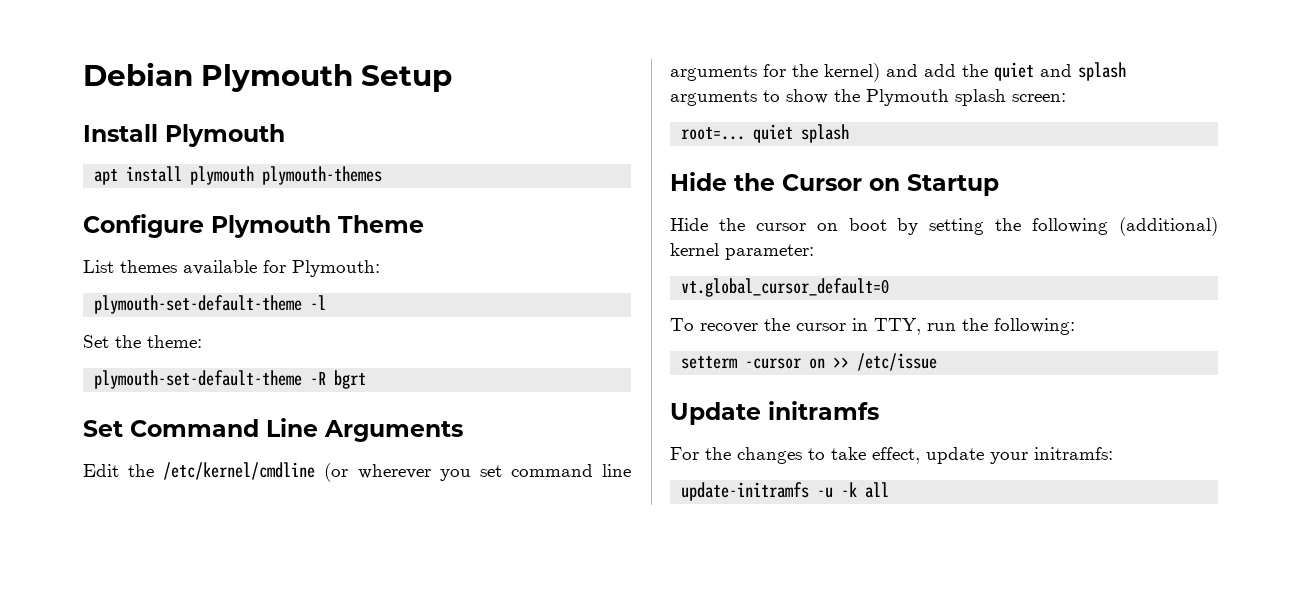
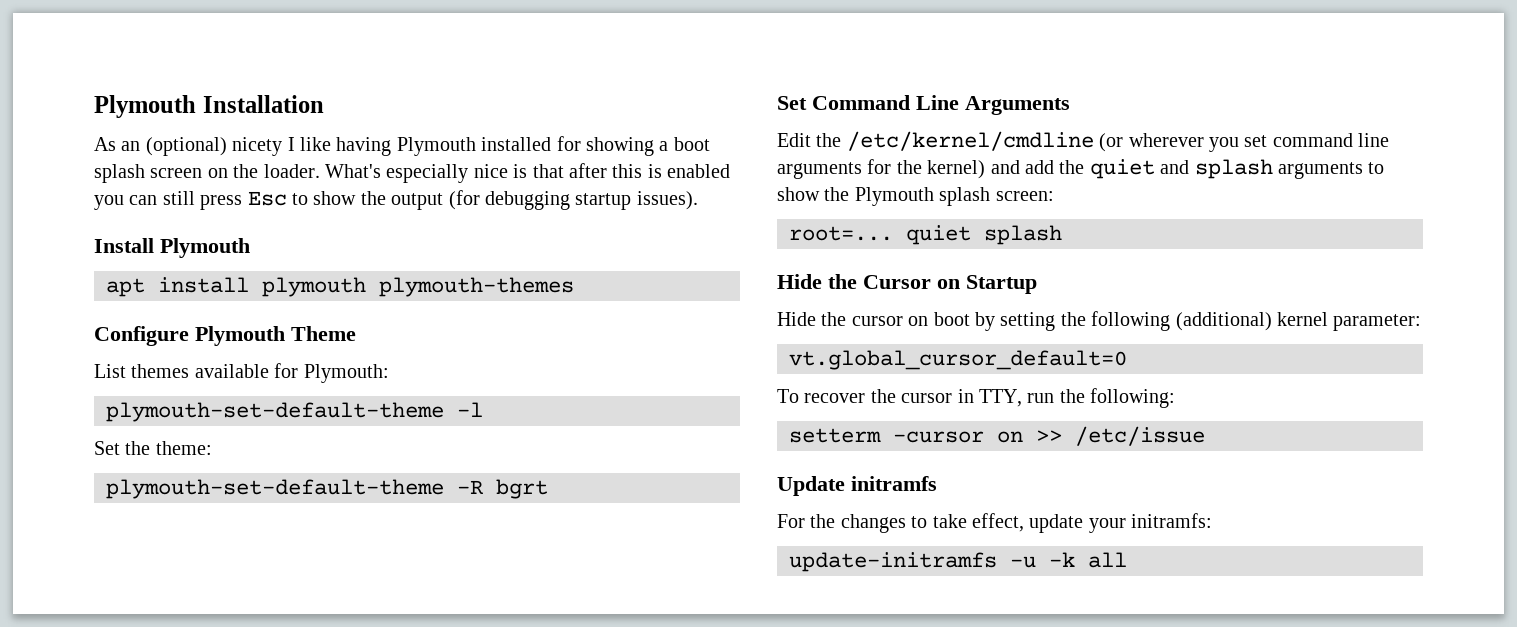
- Debian Plymouth Setup
+ Plymouth Installation
+ As an (optional) nicety I like having Plymouth installed for showing a boot splash screen on the loader. What's especially nice is that after this is enabled you can still press Esc to show the output (for debugging startup issues).

